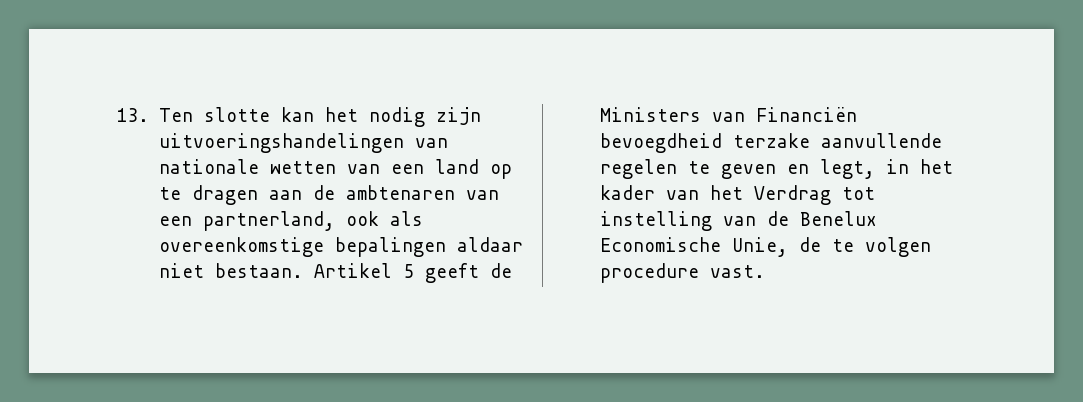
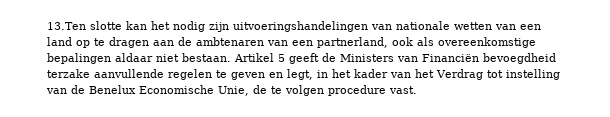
- 13. Ten slotte kan het nodig zijn uitvoeringshandelingen van nationale wetten van een land op te dragen aan de ambtenaren van een partnerland, ook als overeenkomstige bepalingen aldaar niet bestaan.
+ 13.Ten slotte kan het nodig zijn uitvoeringshandelingen van nationale wetten van een land op te dragen aan de ambtenaren van een partnerland, ook als overeenkomstige bepalingen aldaar niet bestaan.

